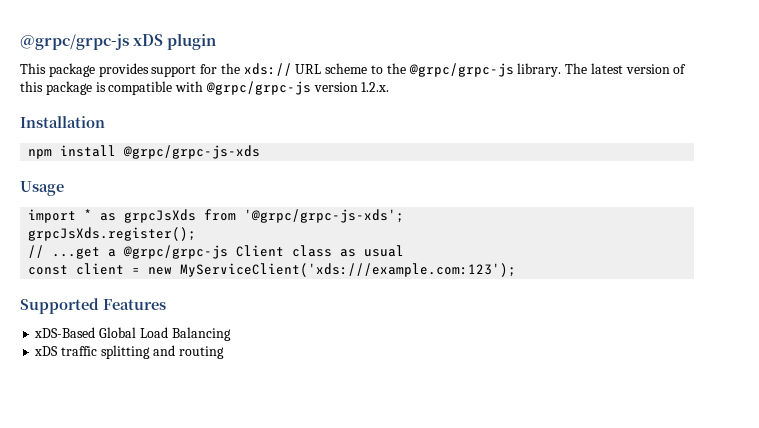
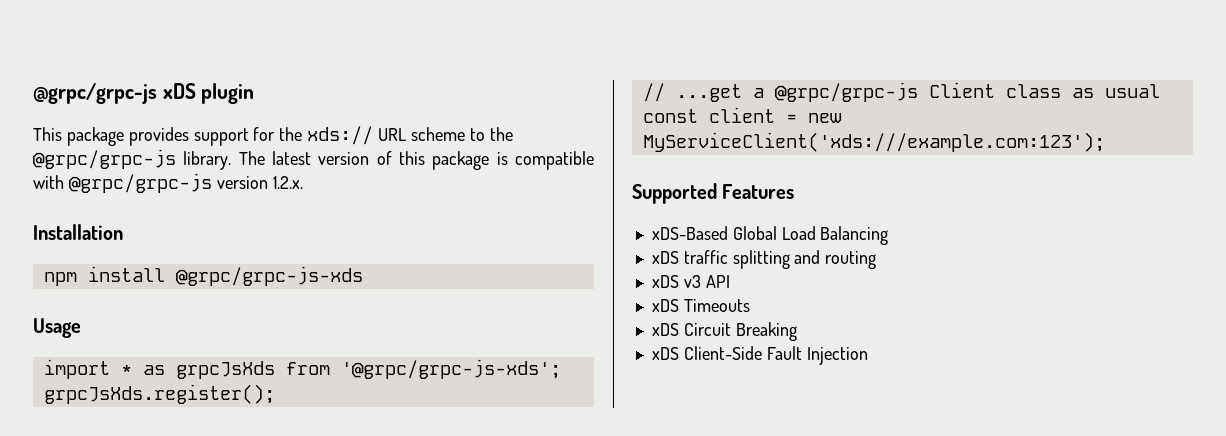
+ xDS v3 API
+ xDS Timeouts
+ xDS Circuit Breaking
+ xDS Client-Side Fault Injection

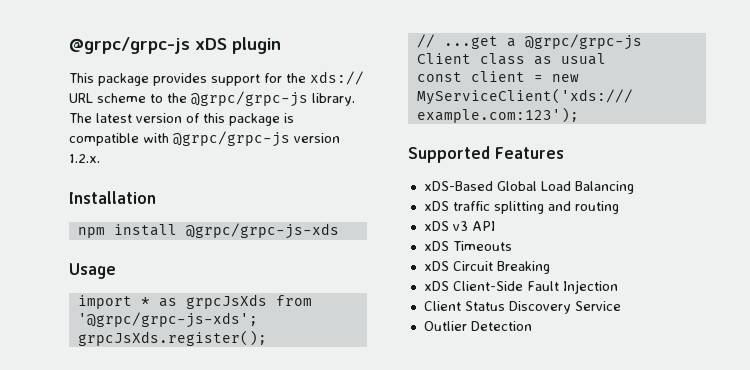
+ Client Status Discovery Service
+ Outlier Detection

